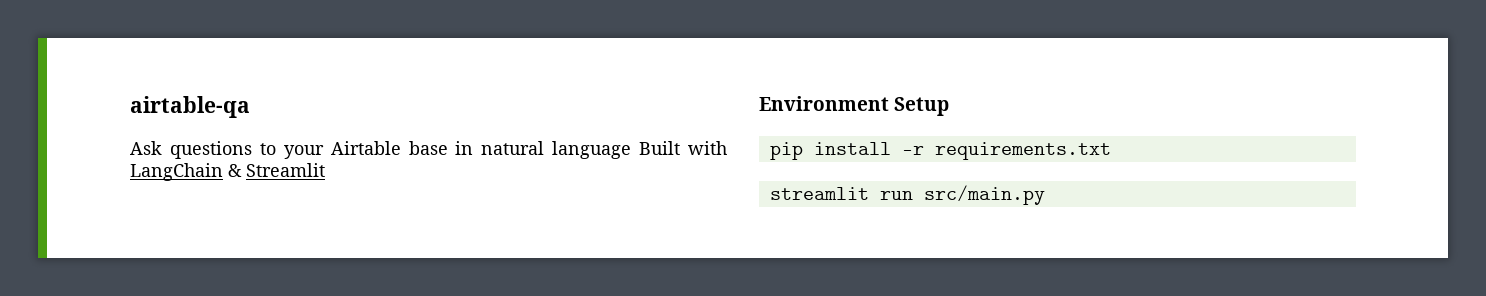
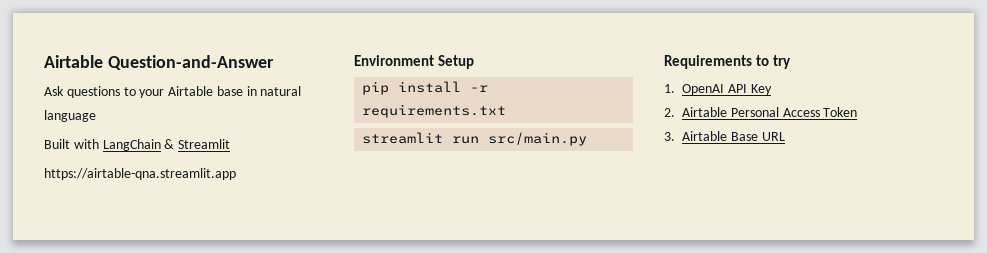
- airtable-qa
+ Airtable Question-and-Answer
- Ask questions to your Airtable base in natural language Built with LangChain & Streamlit
+ Ask questions to your Airtable base in natural language
+ Built with LangChain & Streamlit
+ https://airtable-qna.streamlit.app
+ Requirements to try
+ 1. OpenAI API Key
+ 2. Airtable Personal Access Token
+ 3. Airtable Base URL

